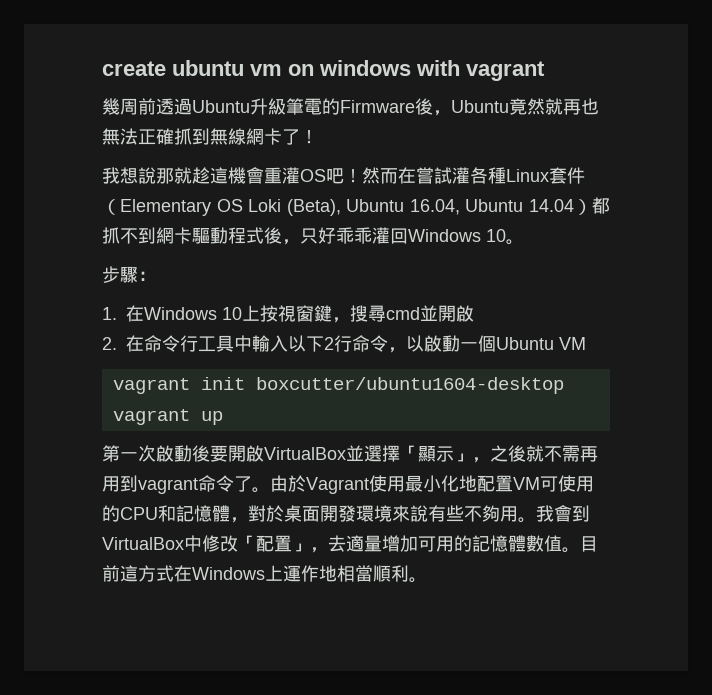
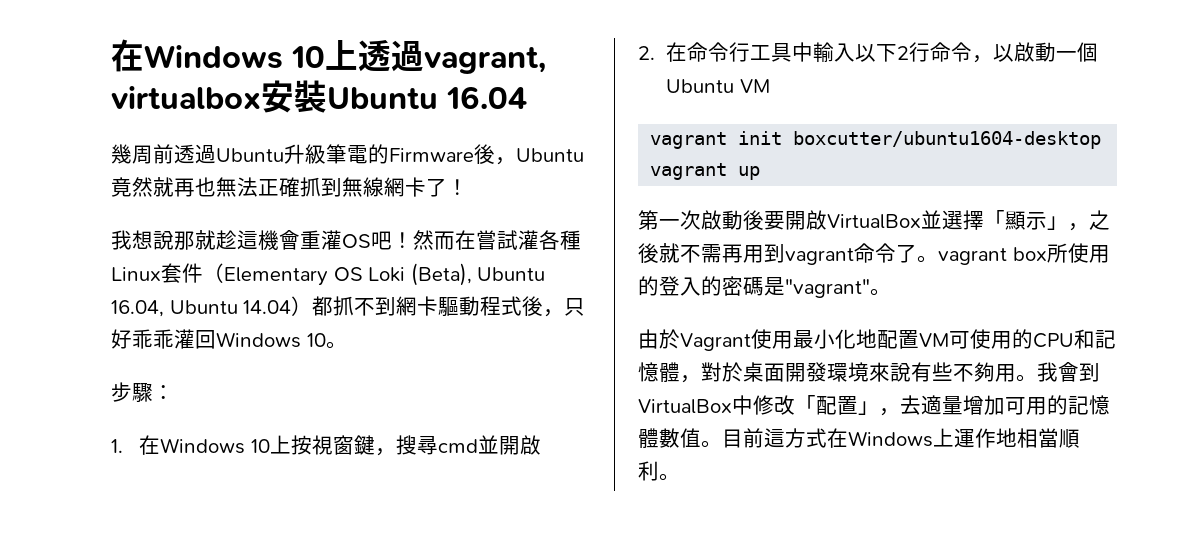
- create ubuntu vm on windows with vagrant
+ 在Windows 10上透過vagrant, virtualbox安裝Ubuntu 16.04
- 第一次啟動後要開啟VirtualBox並選擇「顯示」，之後就不需再用到vagrant命令了。由於Vagrant使用最小化地配置VM可使用的CPU和記憶體，對於桌面開發環境來說有些不夠用。
+ 第一次啟動後要開啟VirtualBox並選擇「顯示」，之後就不需再用到vagrant命令了。vagrant box所使用的登入的密碼是"vagrant"。
+ 由於Vagrant使用最小化地配置VM可使用的CPU和記憶體，對於桌面開發環境來說有些不夠用。

